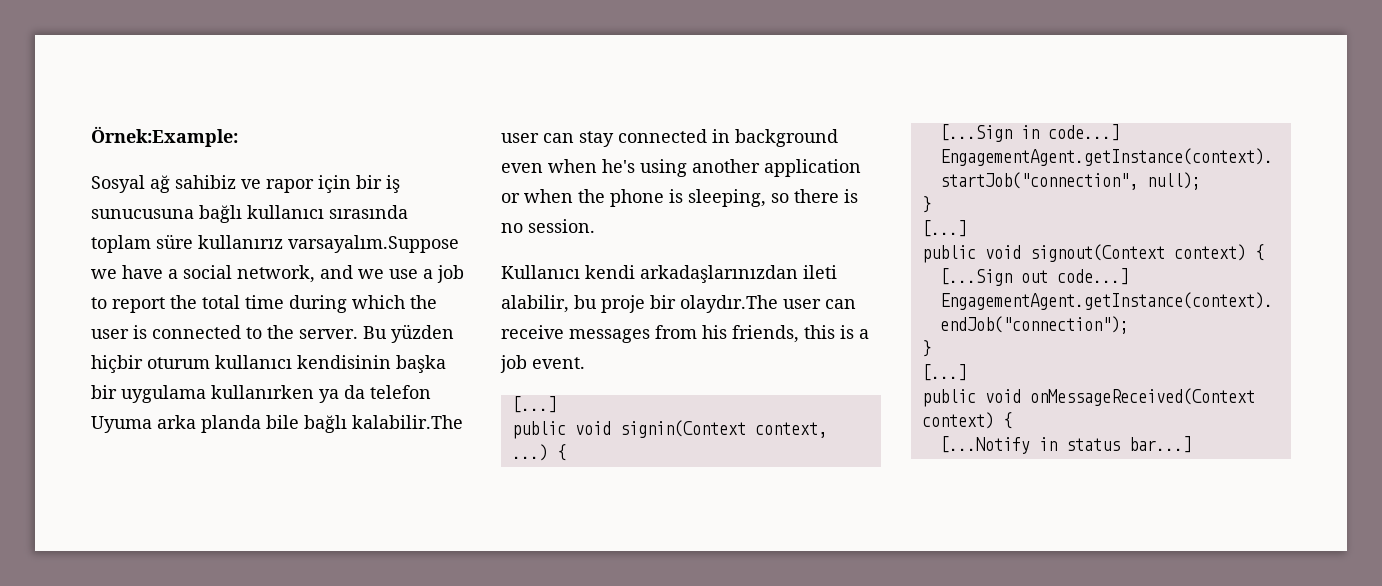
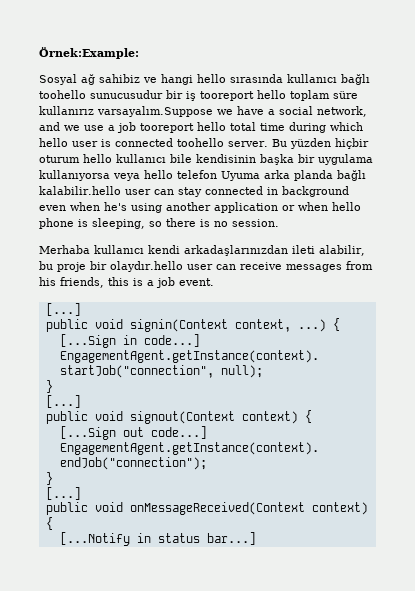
- Sosyal ağ sahibiz ve rapor için bir iş sunucusuna bağlı kullanıcı sırasında toplam süre kullanırız varsayalım.Suppose we have a social network, and we use a job to report the total time during which the user is connected to the server.
+ Sosyal ağ sahibiz ve hangi hello sırasında kullanıcı bağlı toohello sunucusudur bir iş tooreport hello toplam süre kullanırız varsayalım.Suppose we have a social network, and we use a job tooreport hello total time during which hello user is connected toohello server.
- Bu yüzden hiçbir oturum kullanıcı kendisinin başka bir uygulama kullanırken ya da telefon Uyuma arka planda bile bağlı kalabilir.The user can stay connected in background even when he's using another application or when the phone is sleeping, so there is no session.
+ Bu yüzden hiçbir oturum hello kullanıcı bile kendisinin başka bir uygulama kullanıyorsa veya hello telefon Uyuma arka planda bağlı kalabilir.hello user can stay connected in background even when he's using another application or when hello phone is sleeping, so there is no session.
- Kullanıcı kendi arkadaşlarınızdan ileti alabilir, bu proje bir olaydır.The user can receive messages from his friends, this is a job event.
+ Merhaba kullanıcı kendi arkadaşlarınızdan ileti alabilir, bu proje bir olaydır.hello user can receive messages from his friends, this is a job event.

